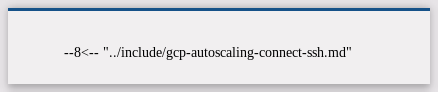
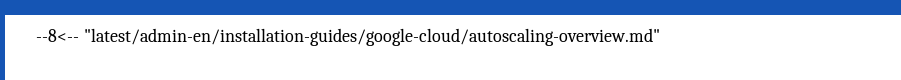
- --8<-- "../include/gcp-autoscaling-connect-ssh.md"
+ --8<-- "latest/admin-en/installation-guides/google-cloud/autoscaling-overview.md"

